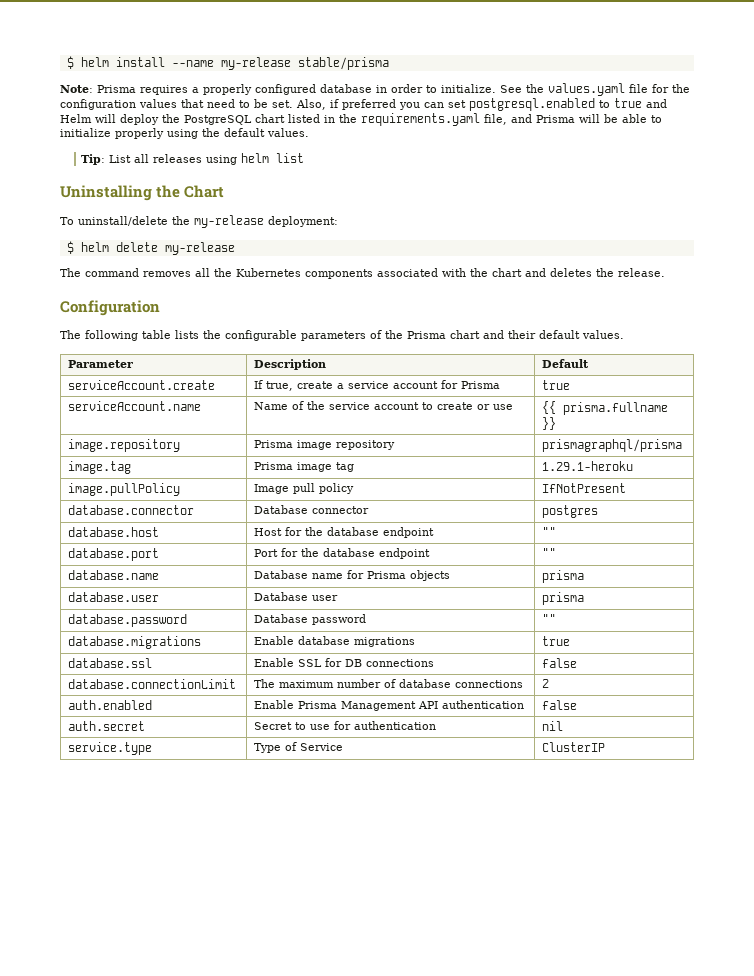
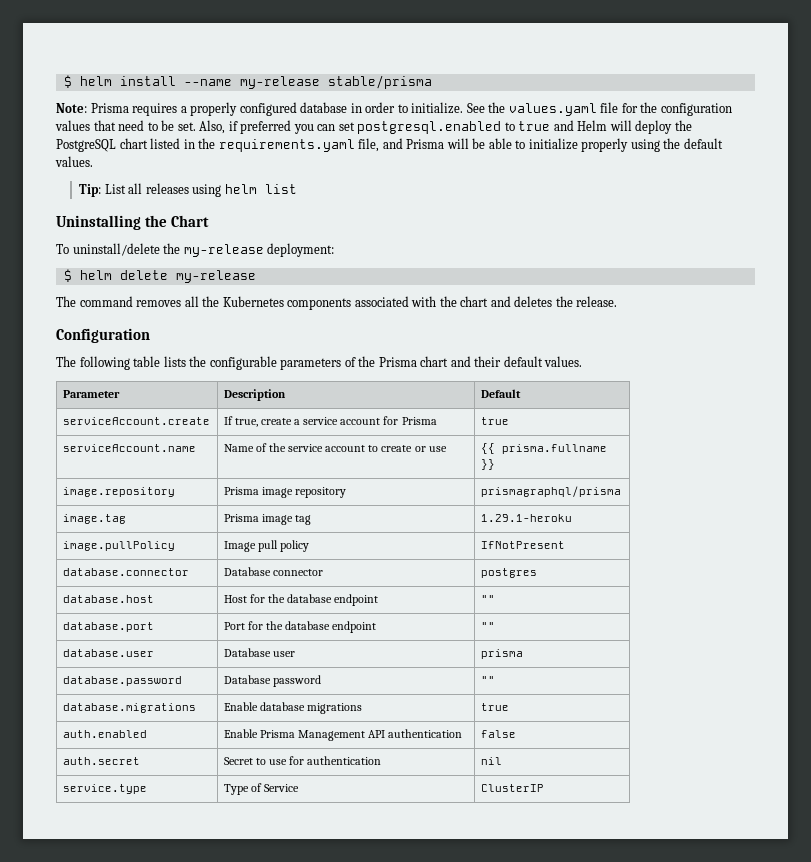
- database.name | Database name for Prisma objects | prisma
- database.ssl | Enable SSL for DB connections | false
- database.connectionLimit | The maximum number of database connections | 2

